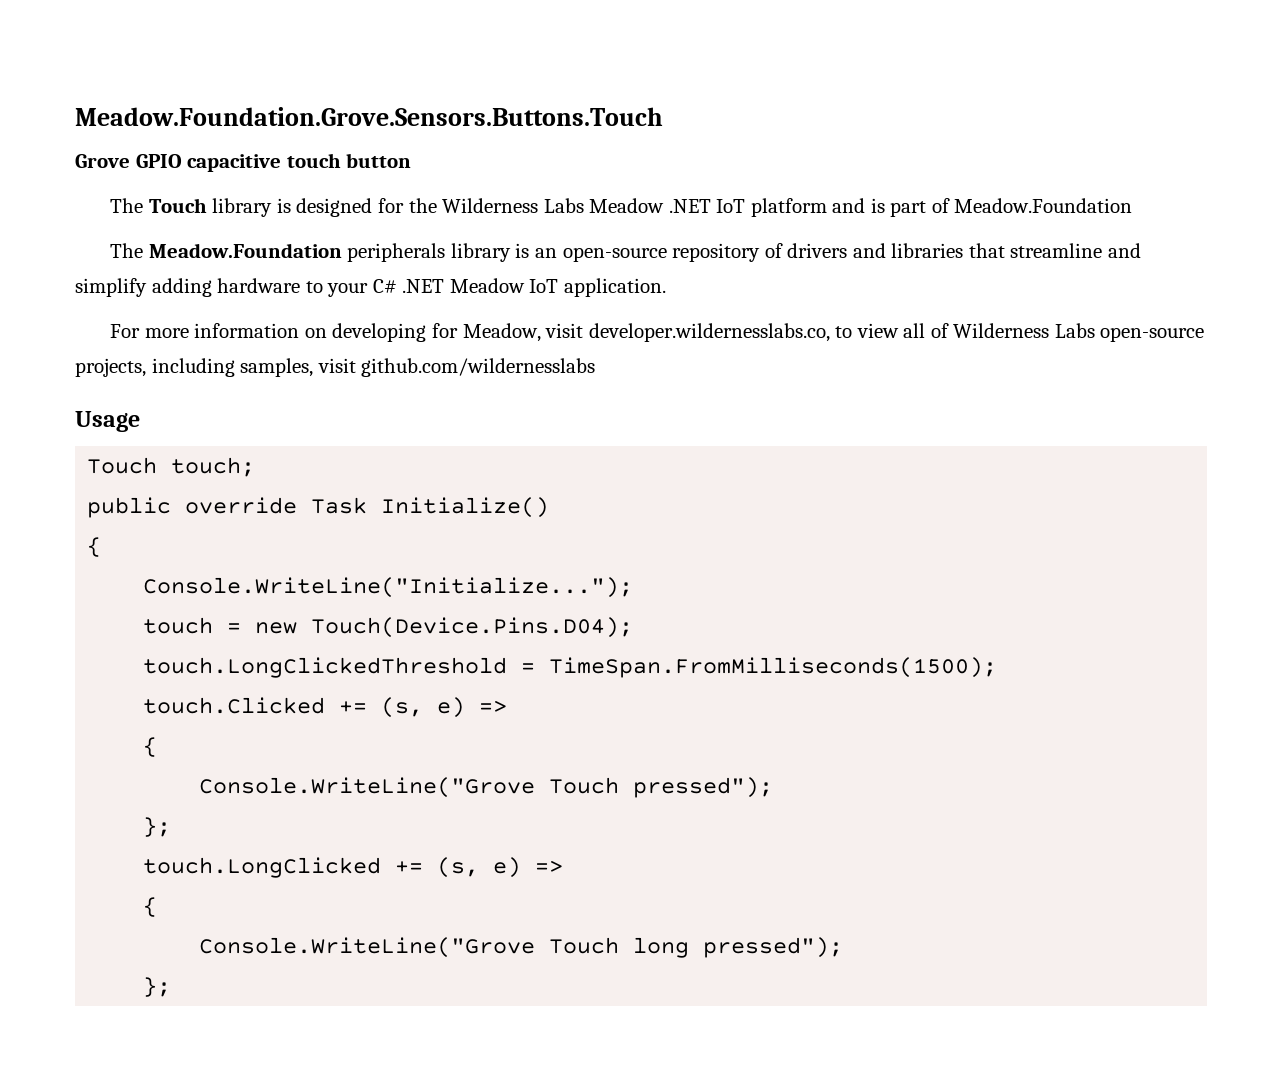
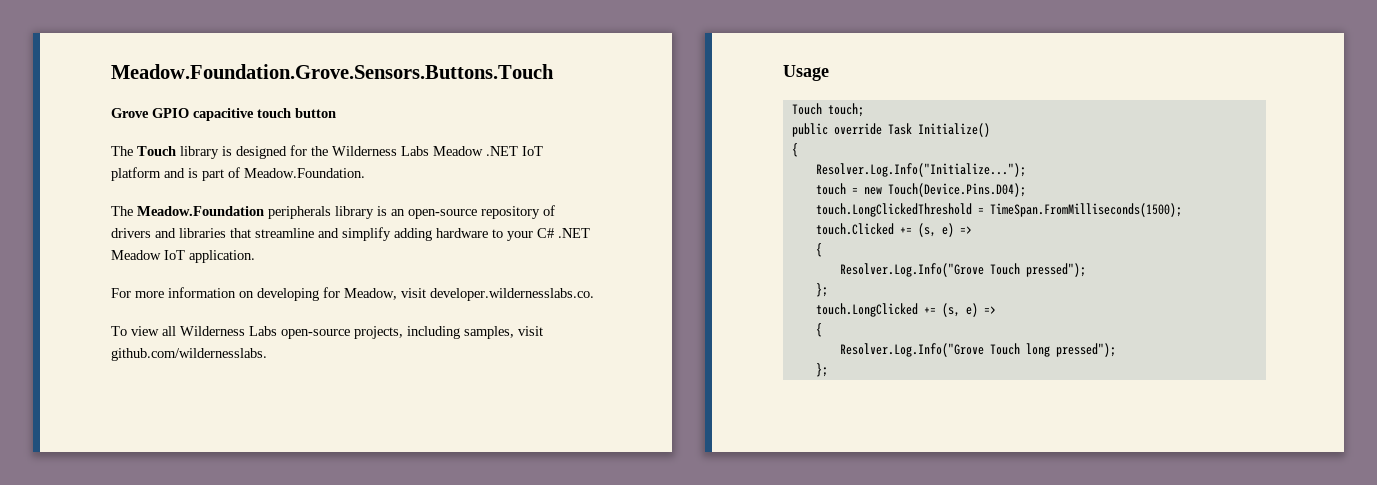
- The Touch library is designed for the Wilderness Labs Meadow .NET IoT platform and is part of Meadow.Foundation
+ The Touch library is designed for the Wilderness Labs Meadow .NET IoT platform and is part of Meadow.Foundation.
- For more information on developing for Meadow, visit developer.wildernesslabs.co, to view all of Wilderness Labs open-source projects, including samples, visit github.com/wildernesslabs
+ For more information on developing for Meadow, visit developer.wildernesslabs.co.
+ To view all Wilderness Labs open-source projects, including samples, visit github.com/wildernesslabs.
- Console.WriteLine("Initialize...");
+ Resolver.Log.Info("Initialize...");
- Console.WriteLine("Grove Touch pressed");
+ Resolver.Log.Info("Grove Touch pressed");
- Console.WriteLine("Grove Touch long pressed");
+ Resolver.Log.Info("Grove Touch long pressed");

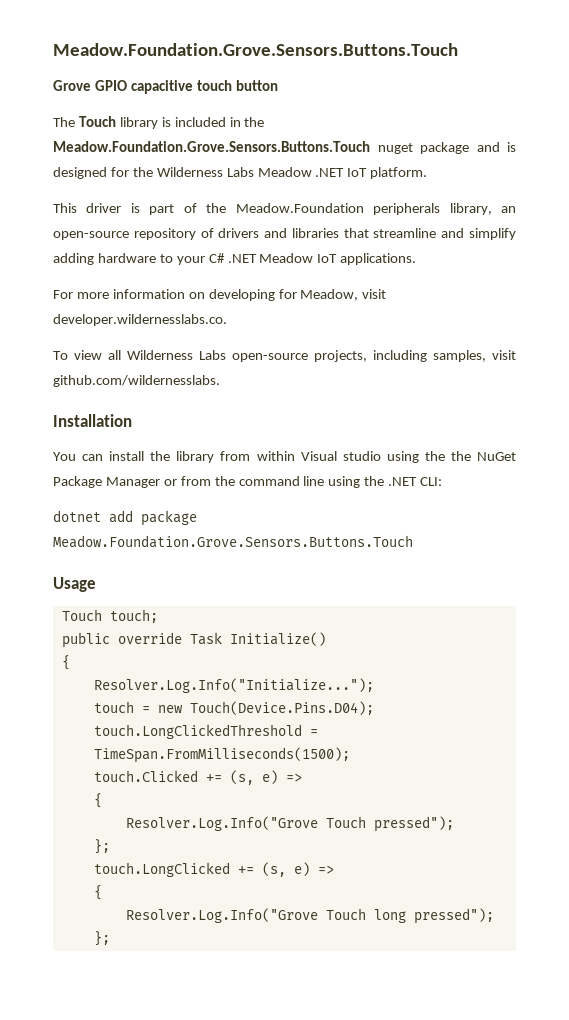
- The Touch library is designed for the Wilderness Labs Meadow .NET IoT platform and is part of Meadow.Foundation.
- The Meadow.Foundation peripherals library is an open-source repository of drivers and libraries that streamline and simplify adding hardware to your C# .NET Meadow IoT application.
+ The Touch library is included in the Meadow.Foundation.Grove.Sensors.Buttons.Touch nuget package and is designed for the Wilderness Labs Meadow .NET IoT platform.
+ This driver is part of the Meadow.Foundation peripherals library, an open-source repository of drivers and libraries that streamline and simplify adding hardware to your C# .NET Meadow IoT applications.
+ Installation
+ You can install the library from within Visual studio using the the NuGet Package Manager or from the command line using the .NET CLI:
+ dotnet add package Meadow.Foundation.Grove.Sensors.Buttons.Touch

